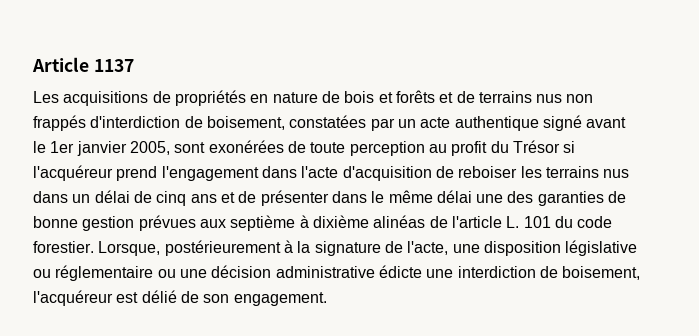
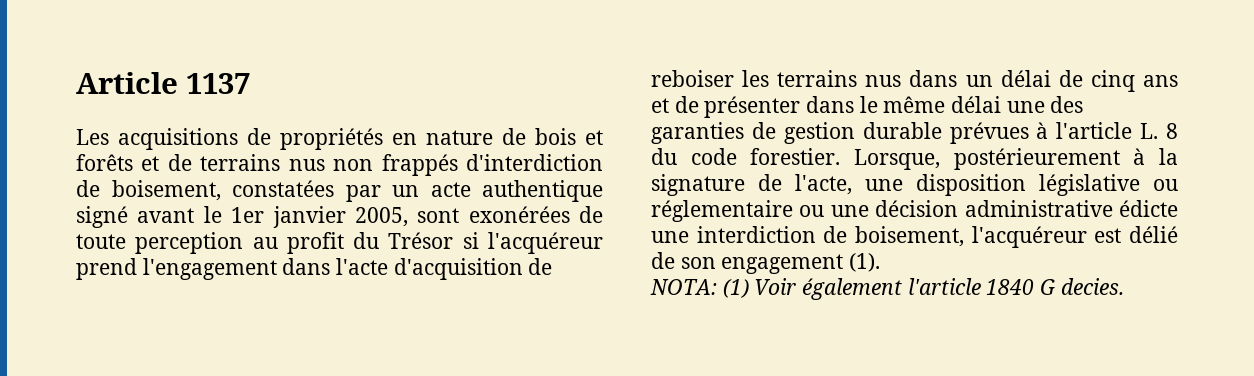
- Les acquisitions de propriétés en nature de bois et forêts et de terrains nus non frappés d'interdiction de boisement, constatées par un acte authentique signé avant le 1er janvier 2005, sont exonérées de toute perception au profit du Trésor si l'acquéreur prend l'engagement dans l'acte d'acquisition de reboiser les terrains nus dans un délai de cinq ans et de présenter dans le même délai une des garanties de bonne gestion prévues aux septième à dixième alinéas de l'article L. 101 du code forestier.
+ Les acquisitions de propriétés en nature de bois et forêts et de terrains nus non frappés d'interdiction de boisement, constatées par un acte authentique signé avant le 1er janvier 2005, sont exonérées de toute perception au profit du Trésor si l'acquéreur prend l'engagement dans l'acte d'acquisition de reboiser les terrains nus dans un délai de cinq ans et de présenter dans le même délai une des garanties de gestion durable prévues à l'article L. 8 du code forestier.
- Lorsque, postérieurement à la signature de l'acte, une disposition législative ou réglementaire ou une décision administrative édicte une interdiction de boisement, l'acquéreur est délié de son engagement.
+ Lorsque, postérieurement à la signature de l'acte, une disposition législative ou réglementaire ou une décision administrative édicte une interdiction de boisement, l'acquéreur est délié de son engagement (1).
+ NOTA: (1) Voir également l'article 1840 G decies.

